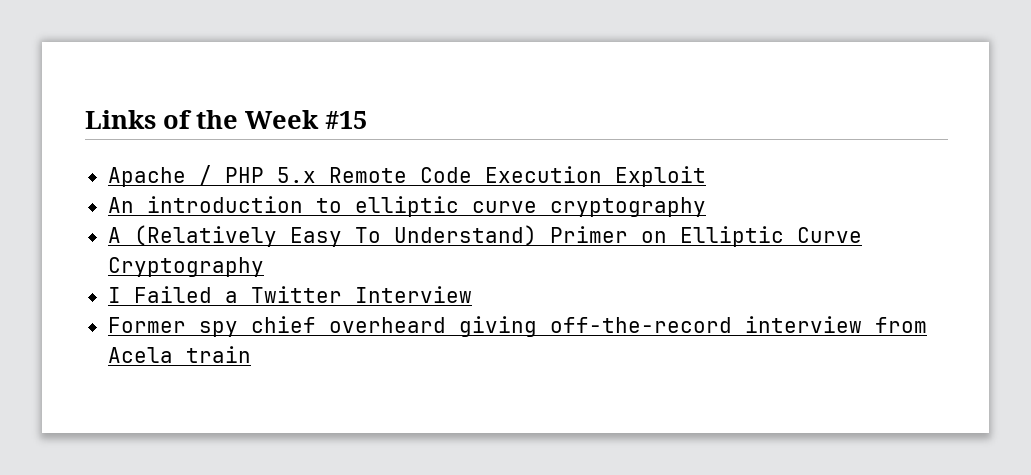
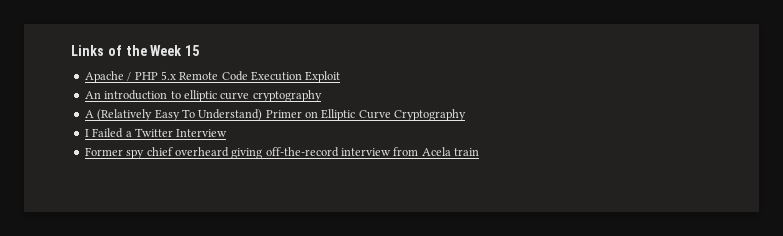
- Links of the Week #15
+ Links of the Week 15

